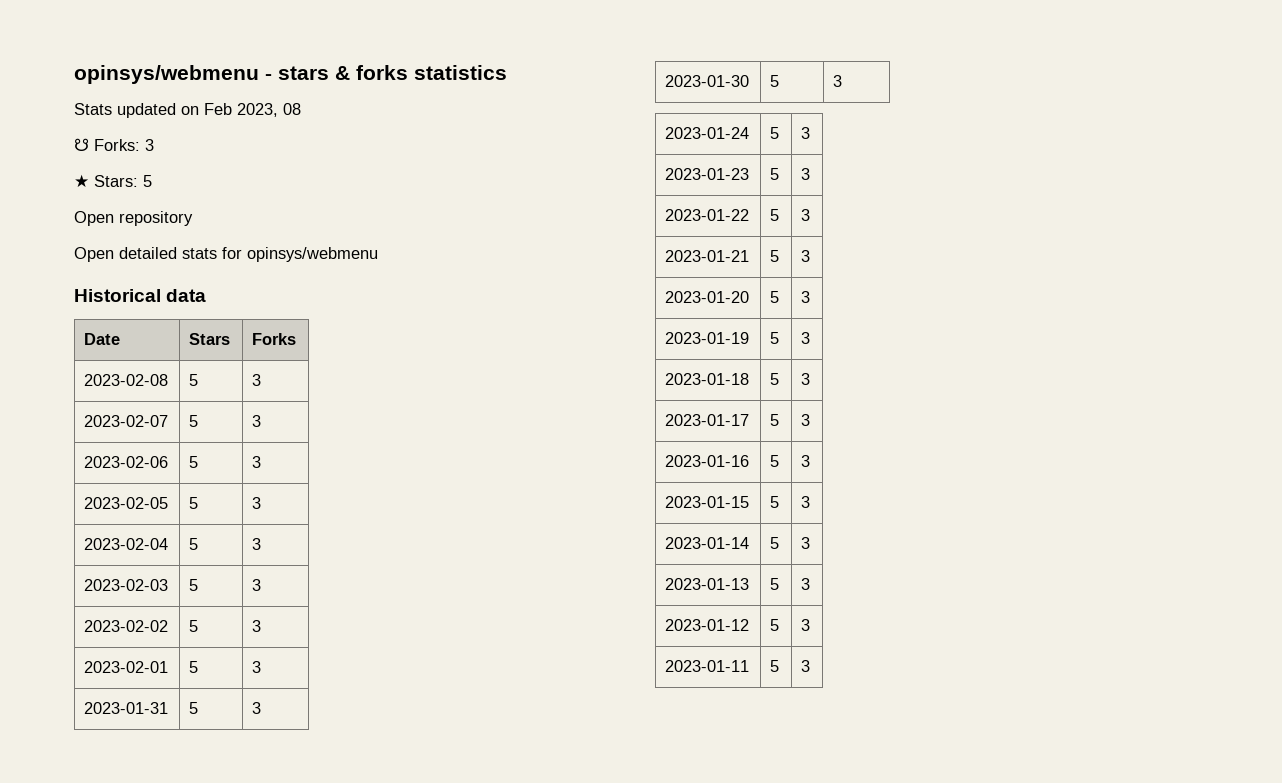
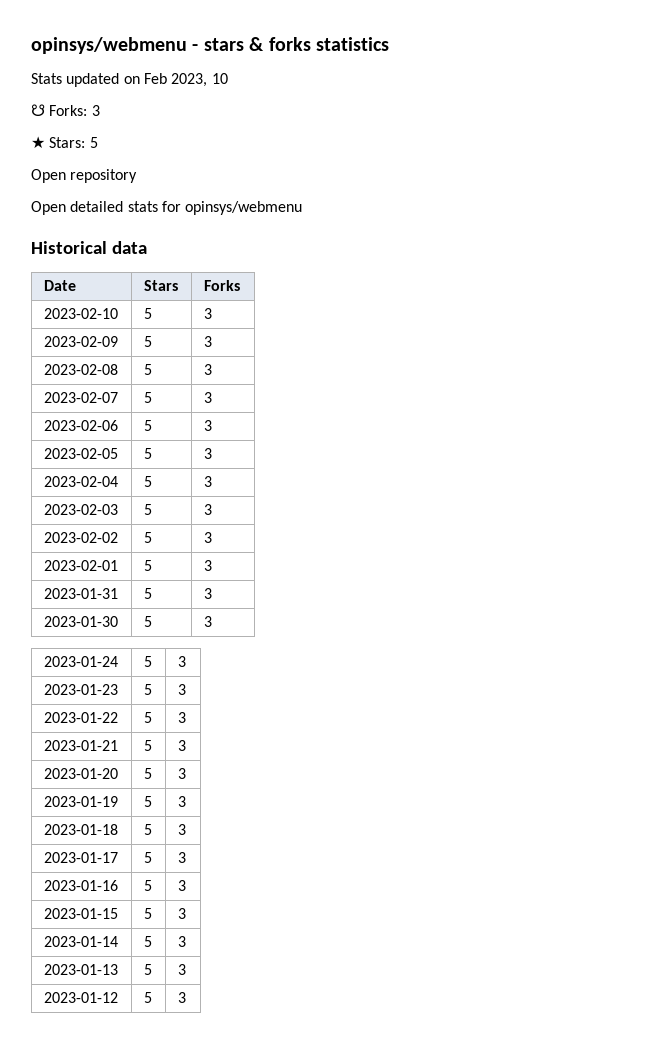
- Stats updated on Feb 2023, 08
+ Stats updated on Feb 2023, 10
+ 2023-02-10 | 5 | 3
+ 2023-02-09 | 5 | 3
- 2023-01-11 | 5 | 3

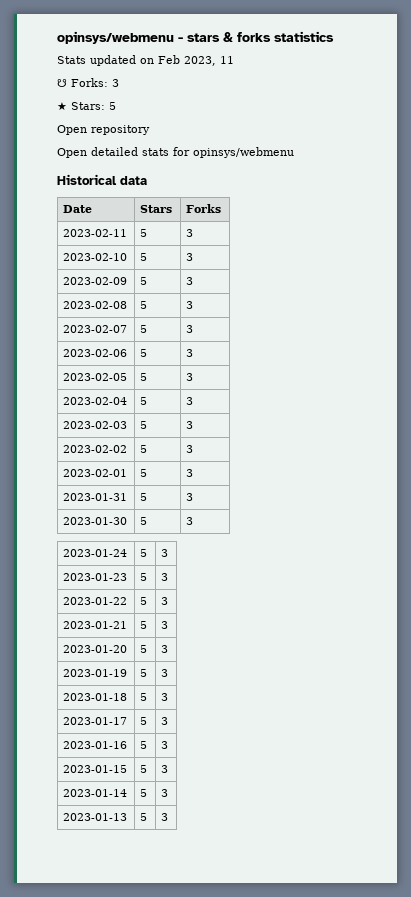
- Stats updated on Feb 2023, 10
+ Stats updated on Feb 2023, 11
+ 2023-02-11 | 5 | 3
- 2023-01-12 | 5 | 3

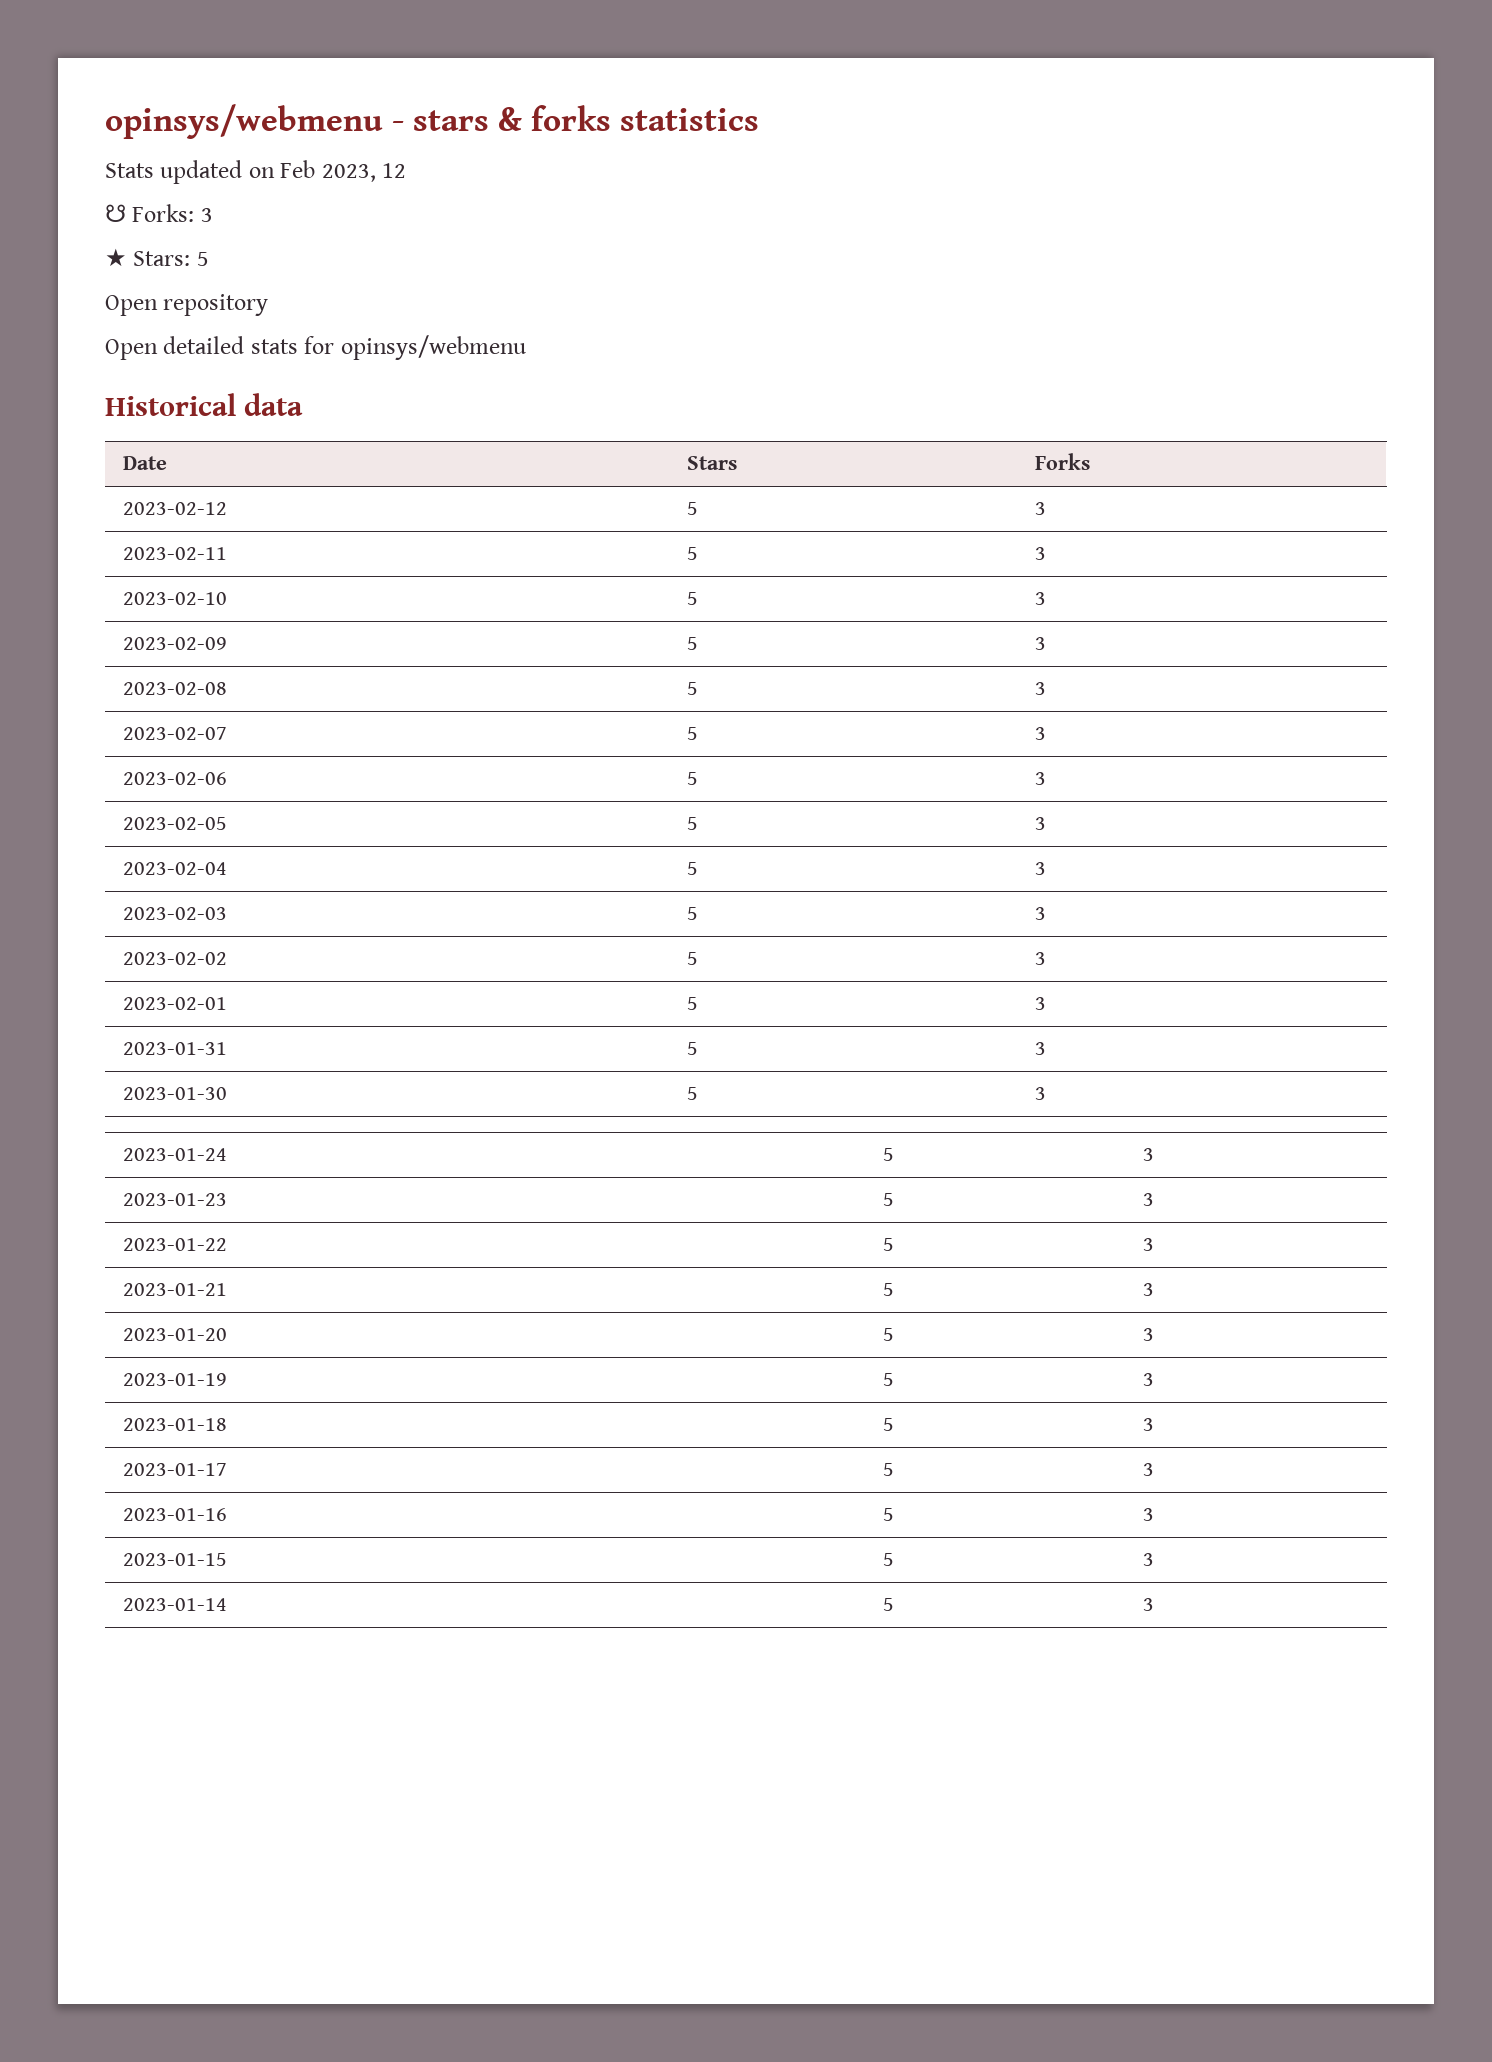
- Stats updated on Feb 2023, 11
+ Stats updated on Feb 2023, 12
+ 2023-02-12 | 5 | 3
- 2023-01-13 | 5 | 3

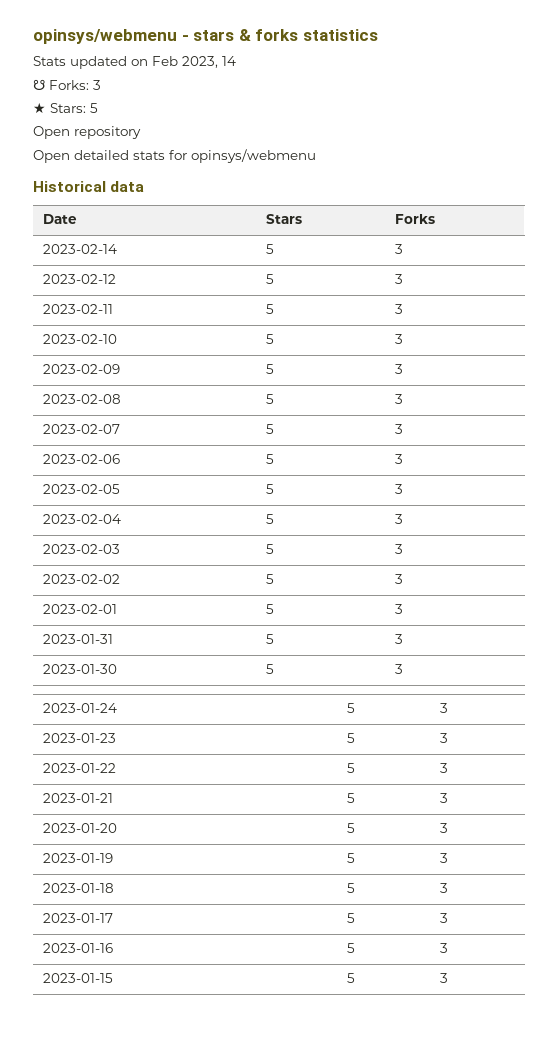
- Stats updated on Feb 2023, 12
+ Stats updated on Feb 2023, 14
+ 2023-02-14 | 5 | 3
- 2023-01-14 | 5 | 3

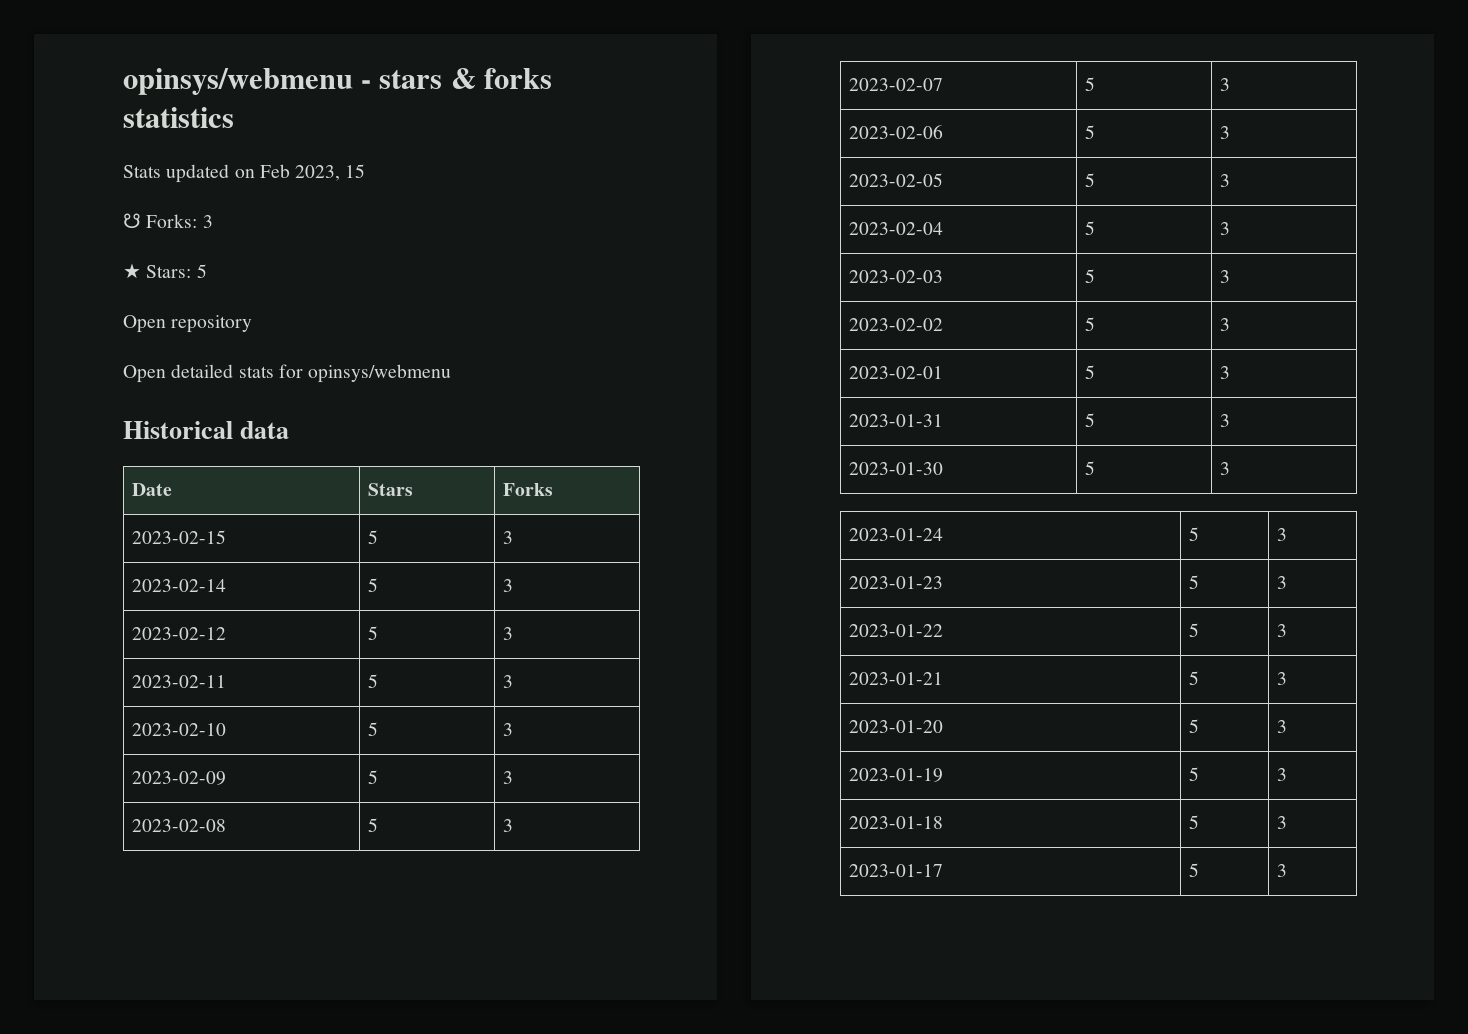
- Stats updated on Feb 2023, 14
+ Stats updated on Feb 2023, 15
+ 2023-02-15 | 5 | 3
- 2023-01-16 | 5 | 3
- 2023-01-15 | 5 | 3

